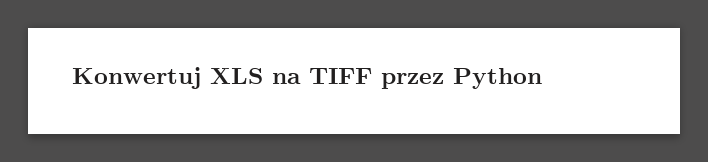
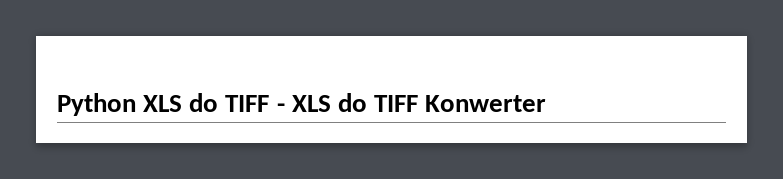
- Konwertuj XLS na TIFF przez Python
+ Python XLS do TIFF - XLS do TIFF Konwerter

